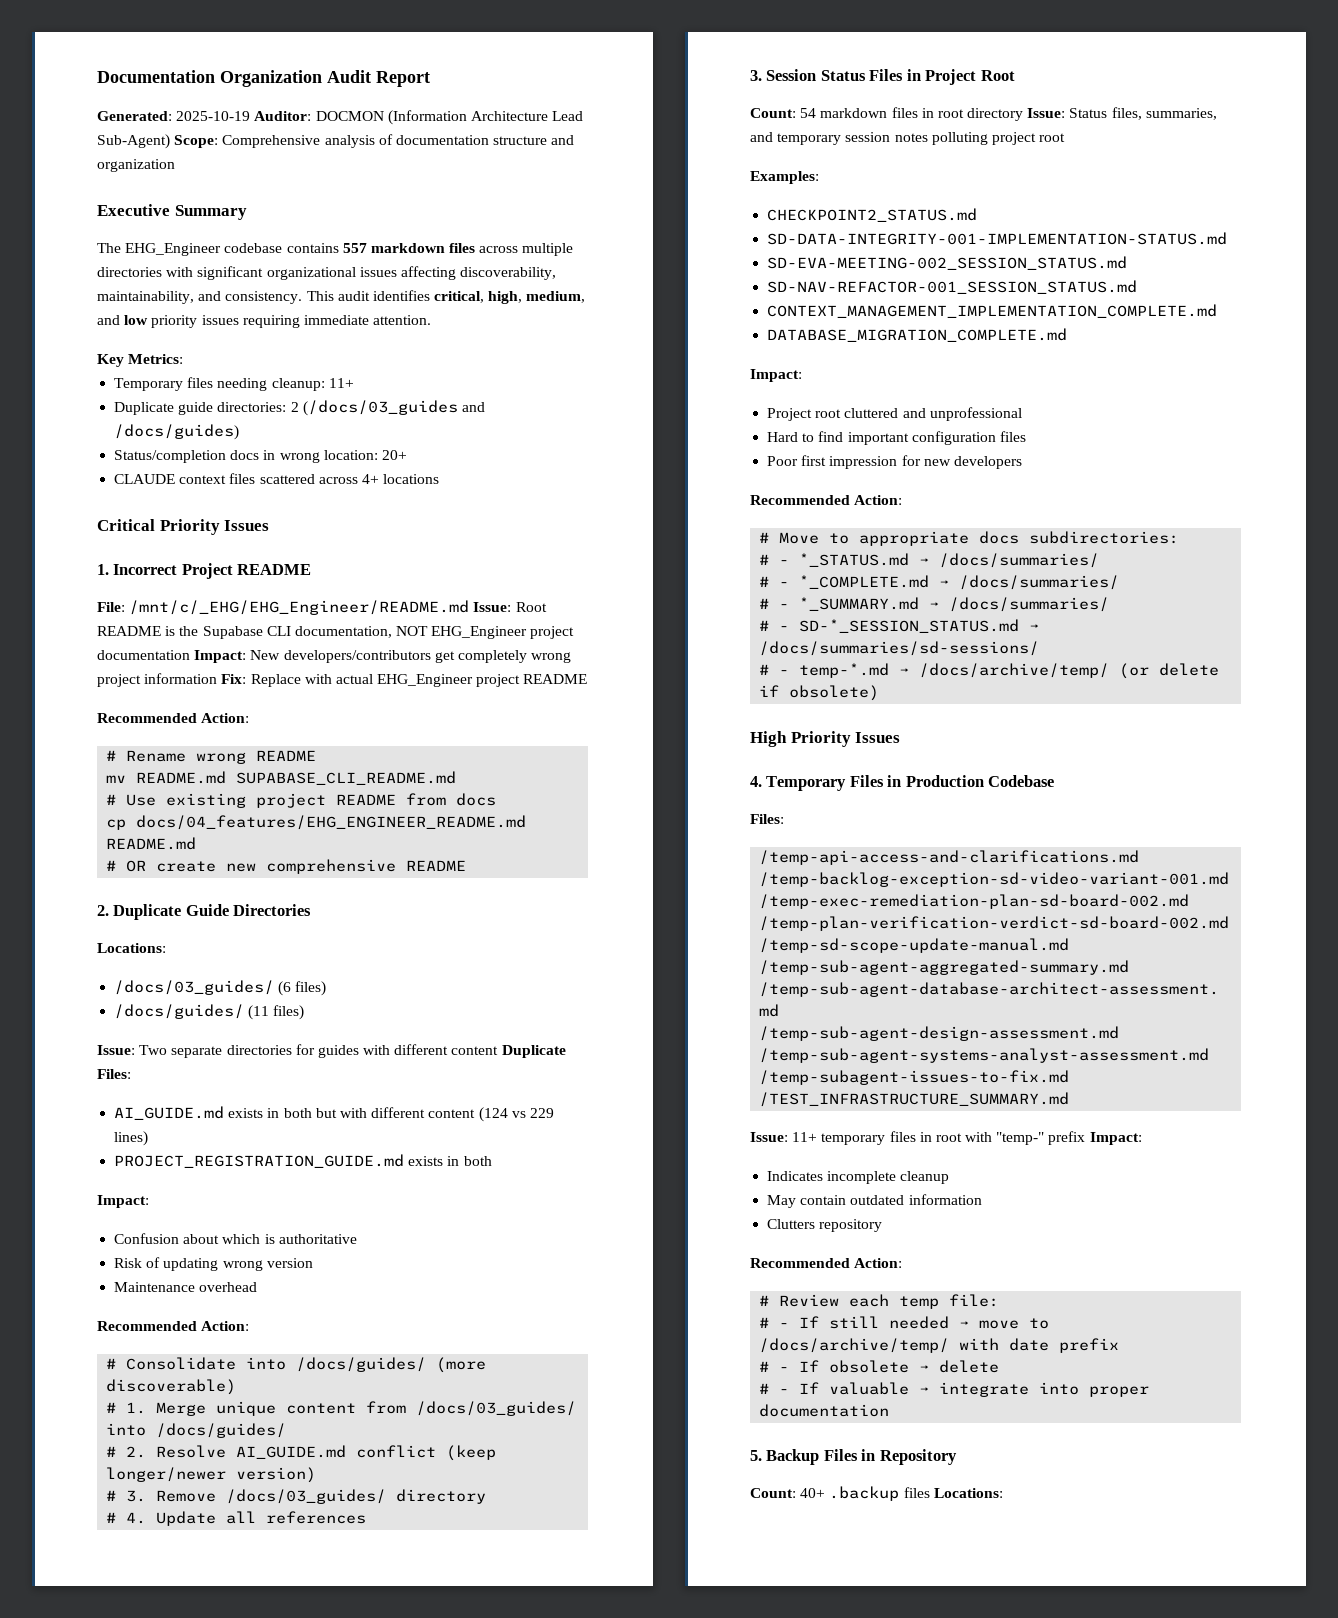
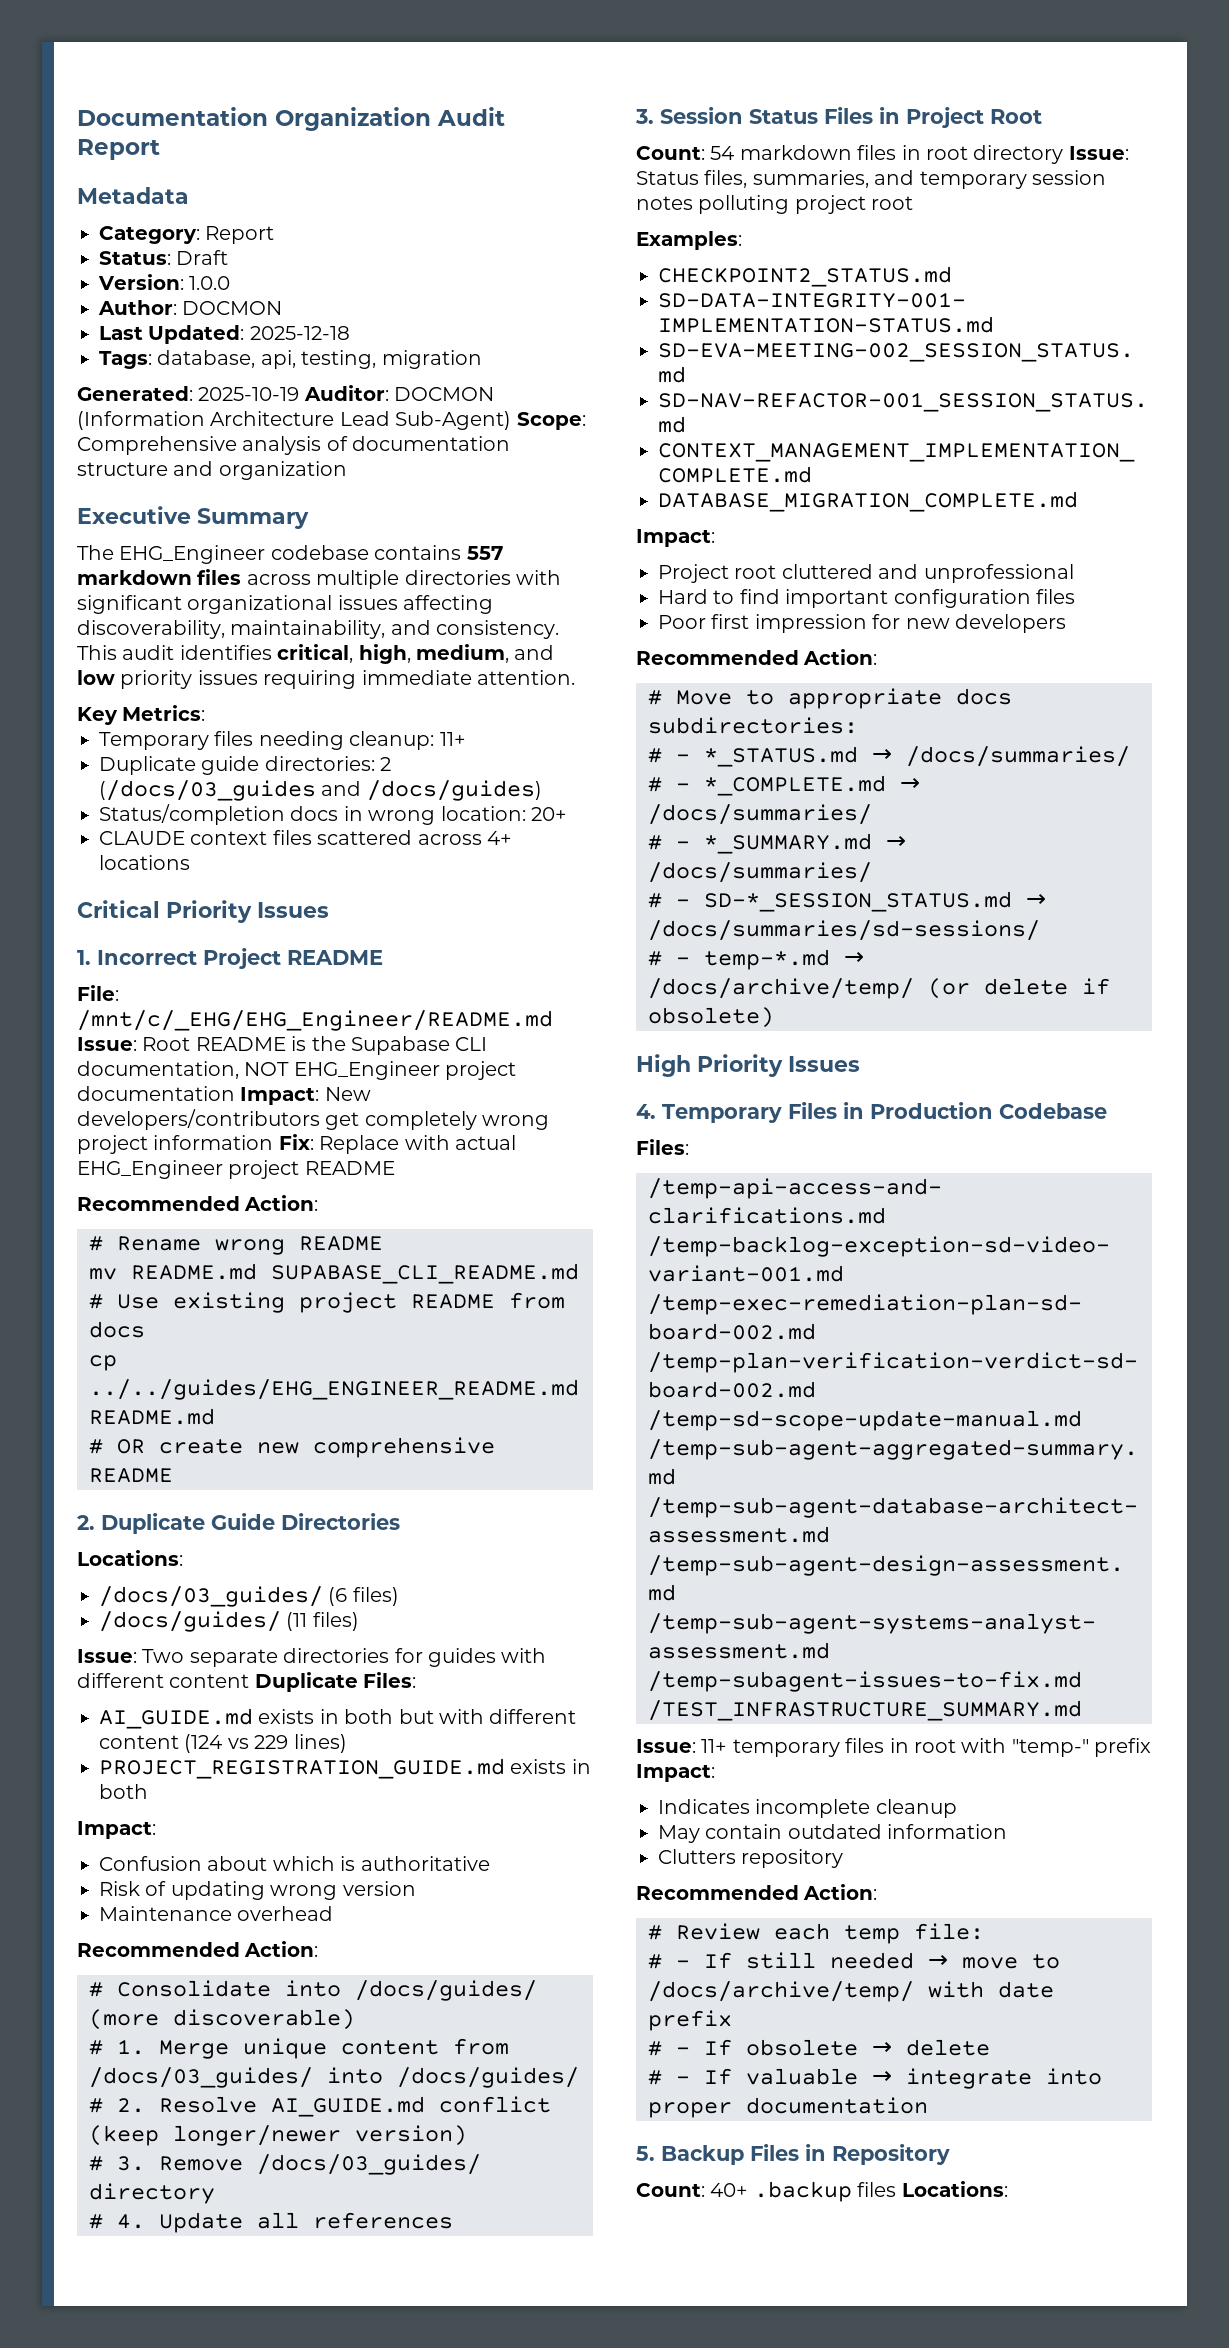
+ Metadata
+ Category: Report
+ Status: Draft
+ Version: 1.0.0
+ Author: DOCMON
+ Last Updated: 2025-12-18
+ Tags: database, api, testing, migration
- cp docs/04_features/EHG_ENGINEER_README.md README.md
+ cp ../../guides/EHG_ENGINEER_README.md README.md

